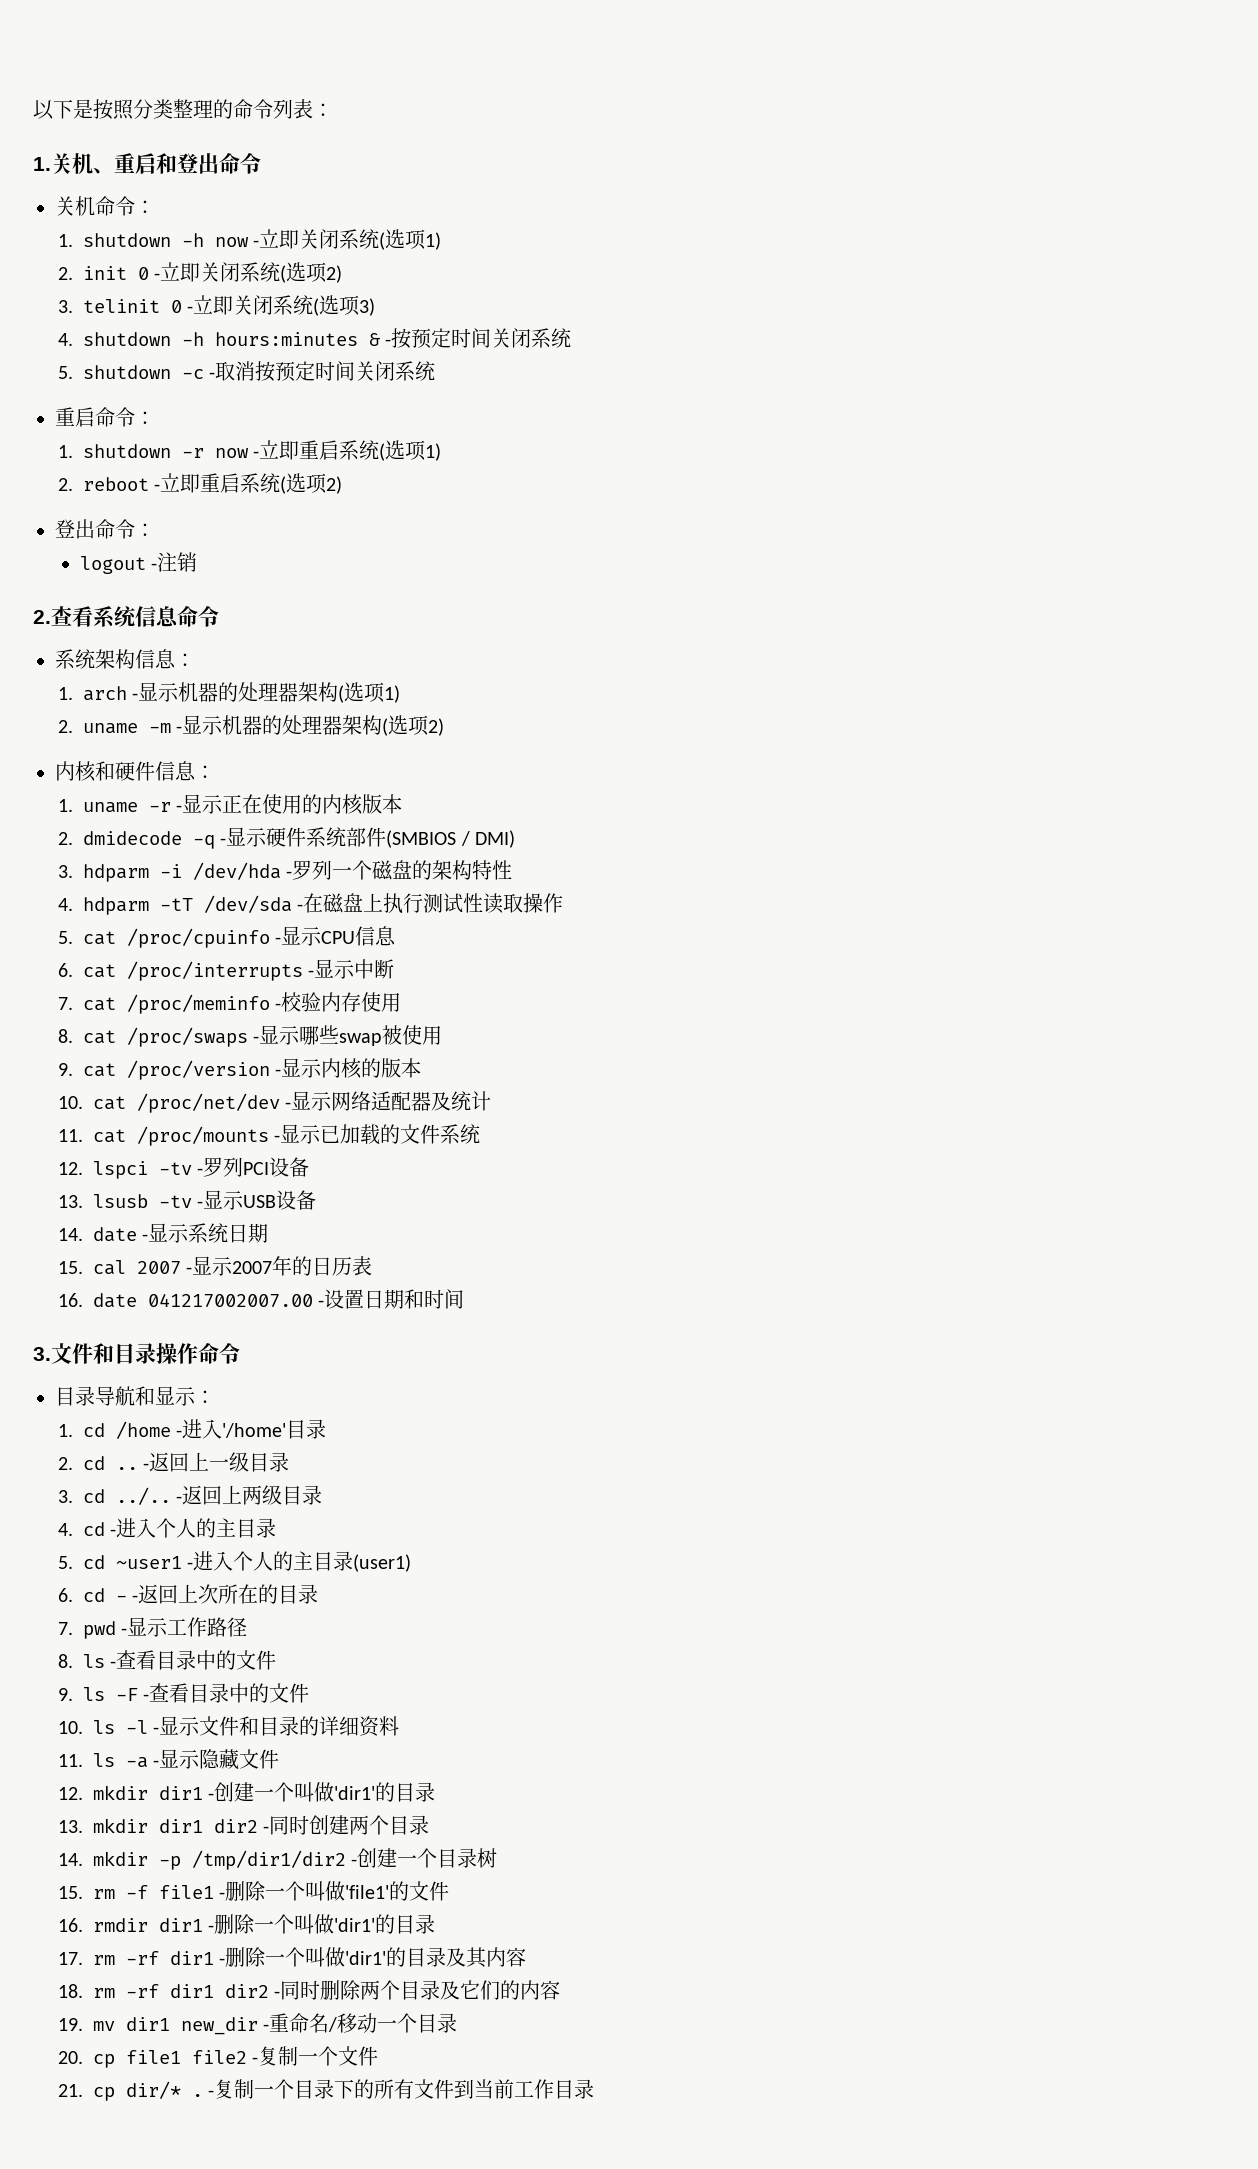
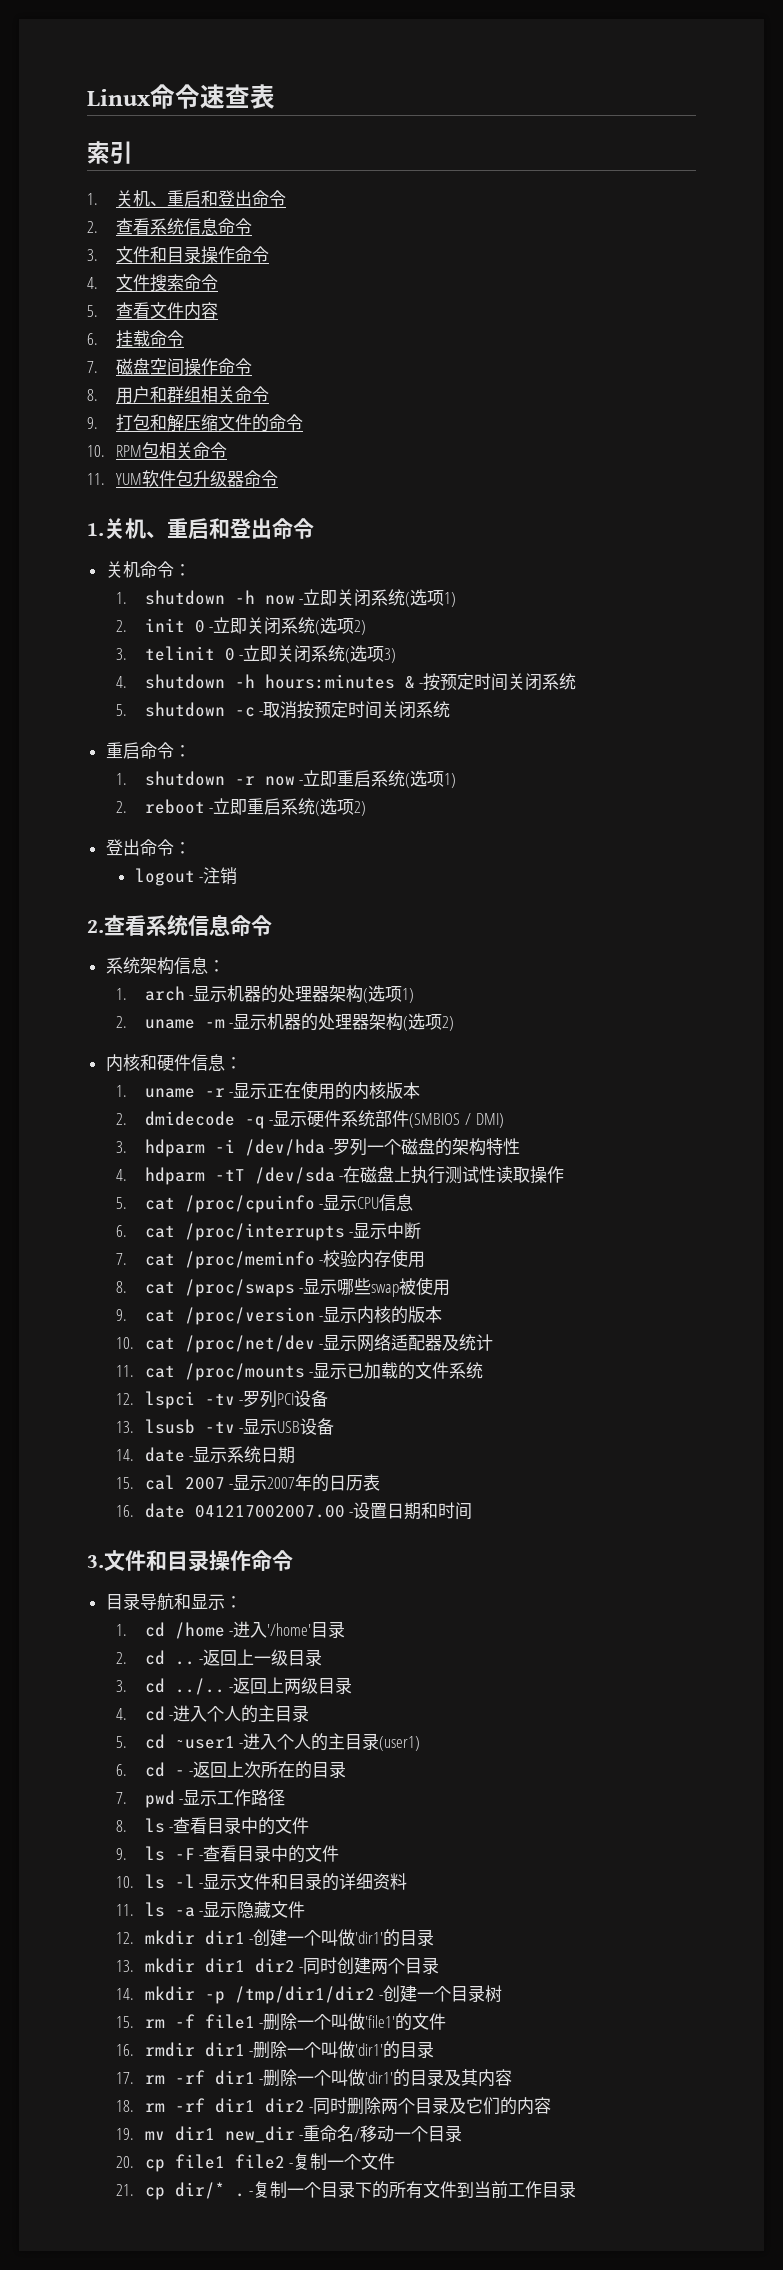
- 以下是按照分类整理的命令列表：
+ Linux命令速查表
+ 索引
+ 1.关机、重启和登出命令
+ 2.查看系统信息命令
+ 3.文件和目录操作命令
+ 4.文件搜索命令
+ 5.查看文件内容
+ 6.挂载命令
+ 7.磁盘空间操作命令
+ 8.用户和群组相关命令
+ 9.打包和解压缩文件的命令
+ 10. RPM包相关命令
+ 11. YUM软件包升级器命令

